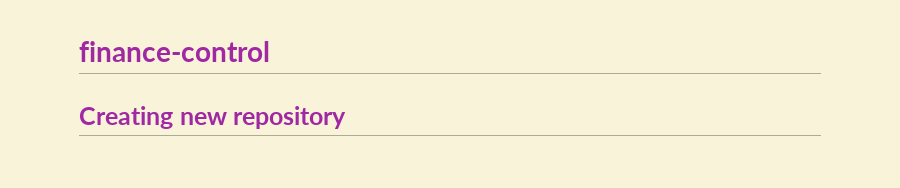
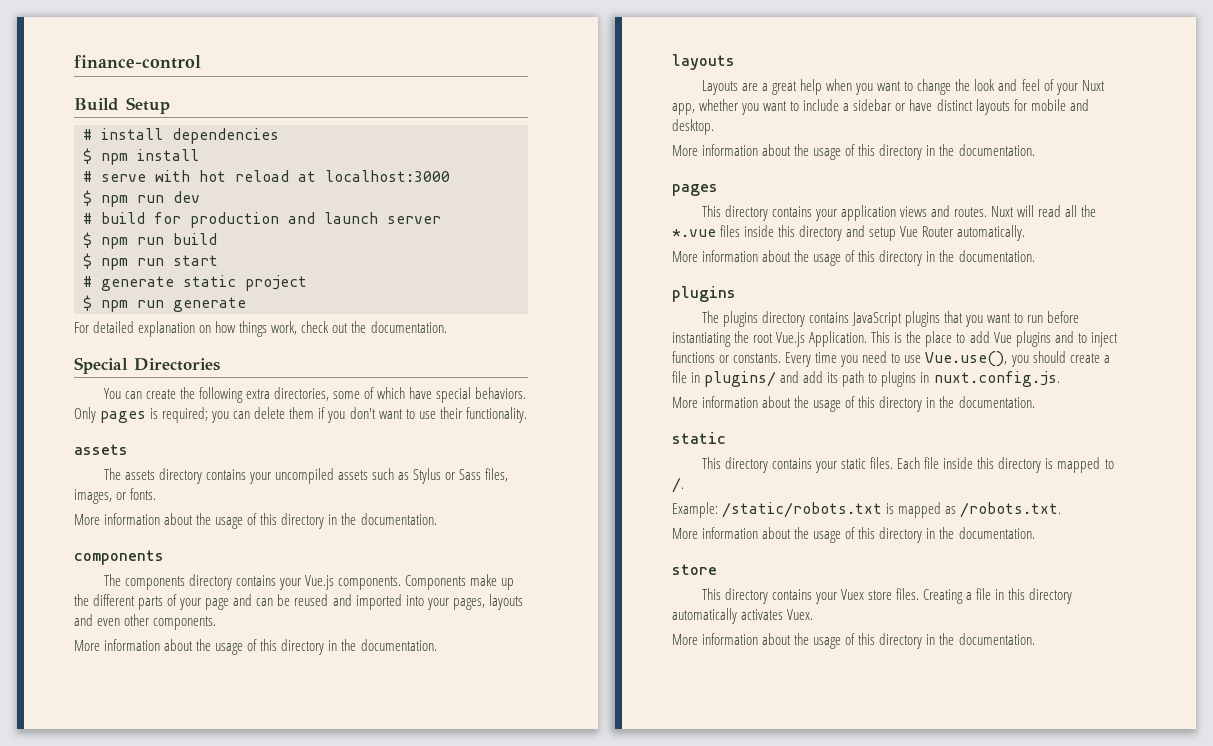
- Creating new repository
+ Build Setup
+ # install dependencies
+ $ npm install
+ # serve with hot reload at localhost:3000
+ $ npm run dev
+ # build for production and launch server
+ $ npm run build
+ $ npm run start
+ # generate static project
+ $ npm run generate
+ For detailed explanation on how things work, check out the documentation.
+ Special Directories
+ You can create the following extra directories, some of which have special behaviors. Only pages is required; you can delete them if you don't want to use their functionality.
+ assets
+ The assets directory contains your uncompiled assets such as Stylus or Sass files, images, or fonts.
+ More information about the usage of this directory in the documentation.
+ components
+ The components directory contains your Vue.js components. Components make up the different parts of your page and can be reused and imported into your pages, layouts and even other components.
+ More information about the usage of this directory in the documentation.
+ layouts
+ Layouts are a great help when you want to change the look and feel of your Nuxt app, whether you want to include a sidebar or have distinct layouts for mobile and desktop.
+ More information about the usage of this directory in the documentation.
+ pages
+ This directory contains your application views and routes. Nuxt will read all the *.vue files inside this directory and setup Vue Router automatically.
+ More information about the usage of this directory in the documentation.
+ plugins
+ The plugins directory contains JavaScript plugins that you want to run before instantiating the root Vue.js Application. This is the place to add Vue plugins and to inject functions or constants. Every time you need to use Vue.use(), you should create a file in plugins/ and add its path to plugins in nuxt.config.js.
+ More information about the usage of this directory in the documentation.
+ static
+ This directory contains your static files. Each file inside this directory is mapped to /.
+ Example: /static/robots.txt is mapped as /robots.txt.
+ More information about the usage of this directory in the documentation.
+ store
+ This directory contains your Vuex store files. Creating a file in this directory automatically activates Vuex.
+ More information about the usage of this directory in the documentation.

